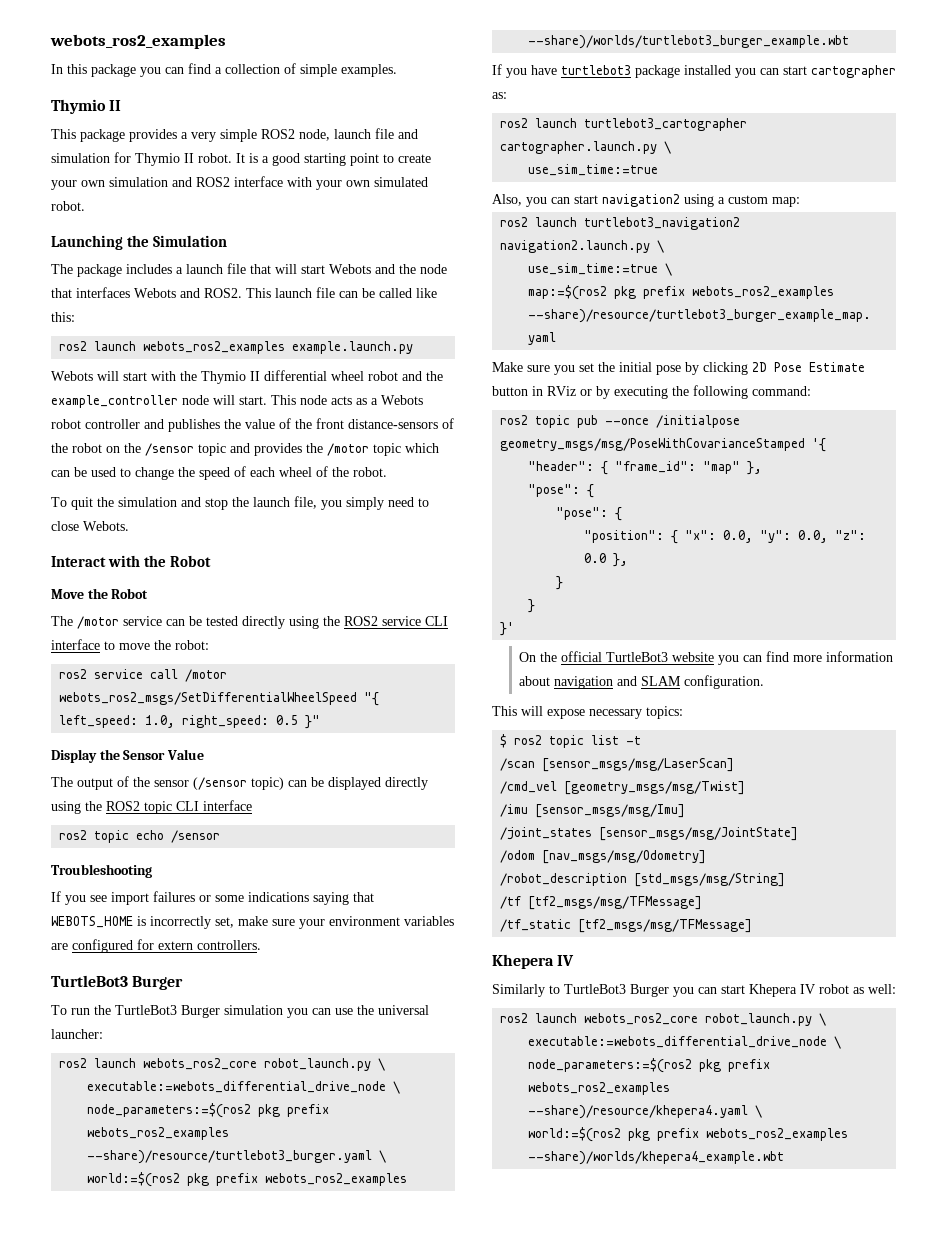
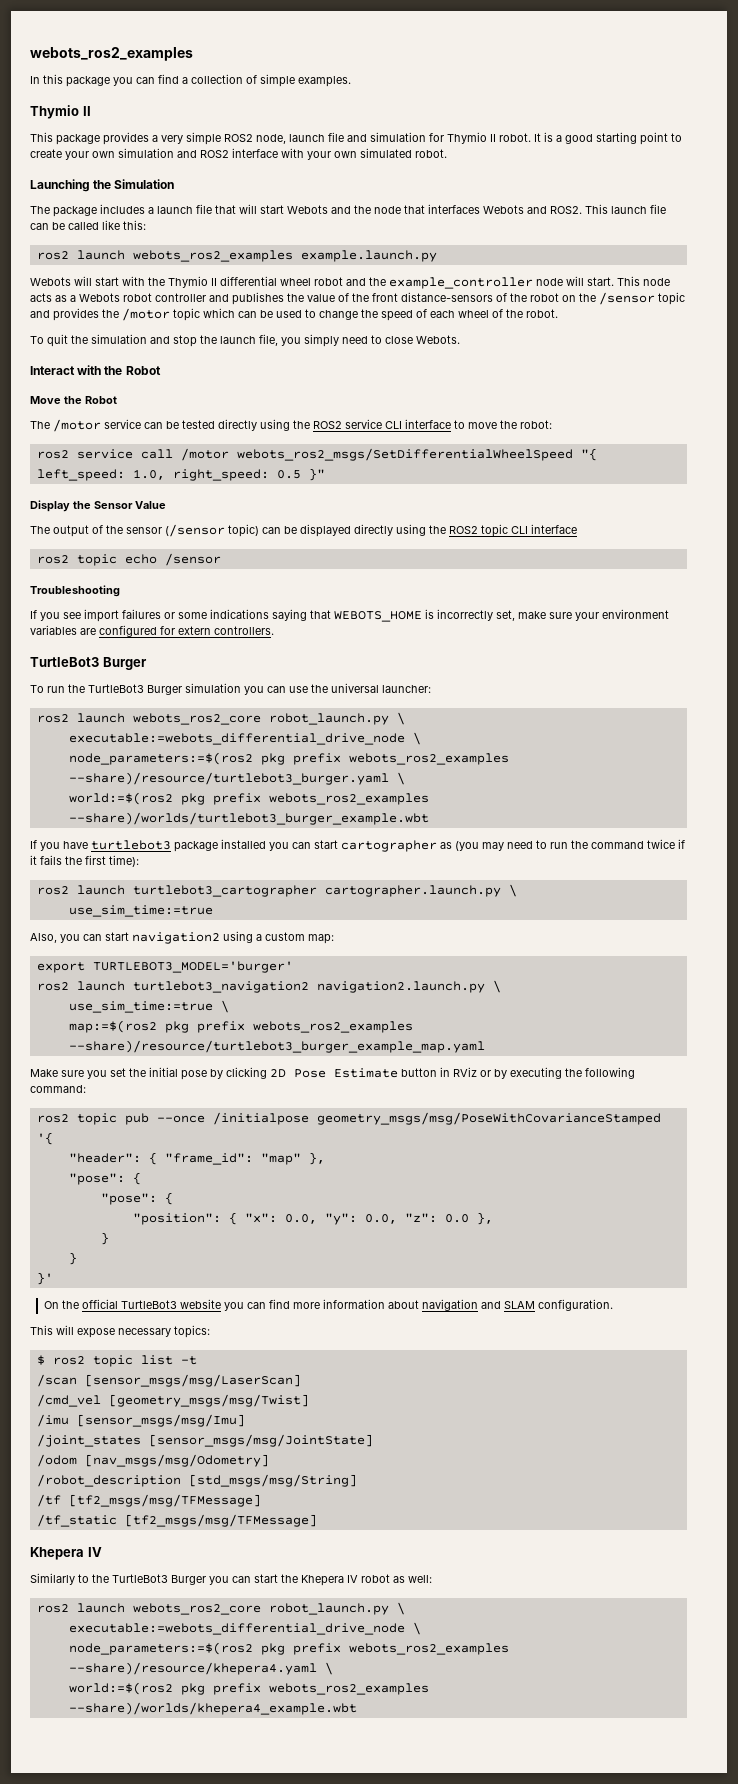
- If you have turtlebot3 package installed you can start cartographer as:
+ If you have turtlebot3 package installed you can start cartographer as (you may need to run the command twice if it fails the first time):
+ export TURTLEBOT3_MODEL='burger'
- Similarly to TurtleBot3 Burger you can start Khepera IV robot as well:
+ Similarly to the TurtleBot3 Burger you can start the Khepera IV robot as well:

